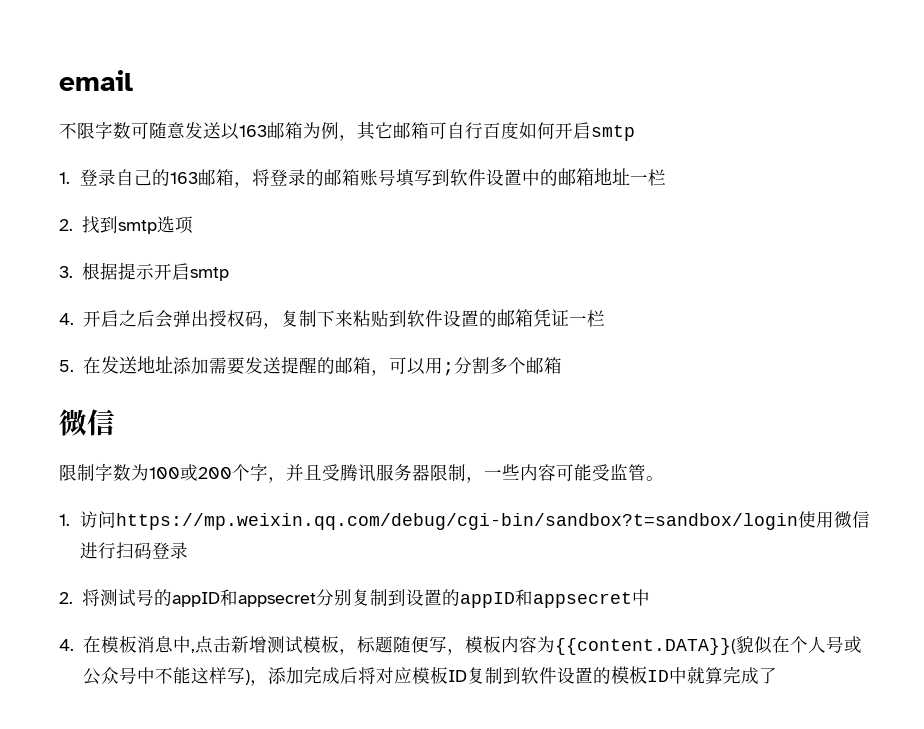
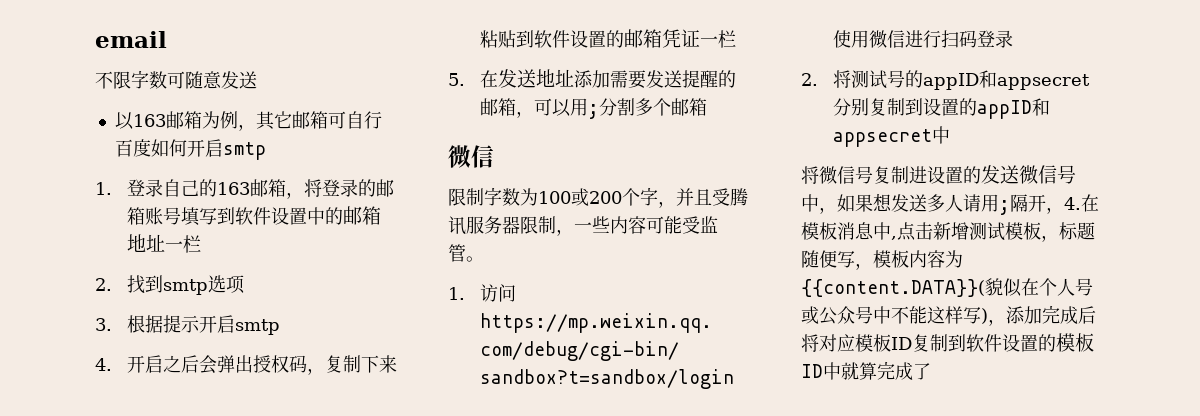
- 不限字数可随意发送以163邮箱为例，其它邮箱可自行百度如何开启smtp
+ 不限字数可随意发送
+ 以163邮箱为例，其它邮箱可自行百度如何开启smtp
- 4.在模板消息中,点击新增测试模板，标题随便写，模板内容为{{content.DATA}}(貌似在个人号或公众号中不能这样写)，添加完成后将对应模板ID复制到软件设置的模板ID中就算完成了
+ 将微信号复制进设置的发送微信号中，如果想发送多人请用;隔开，4.在模板消息中,点击新增测试模板，标题随便写，模板内容为{{content.DATA}}(貌似在个人号或公众号中不能这样写)，添加完成后将对应模板ID复制到软件设置的模板ID中就算完成了

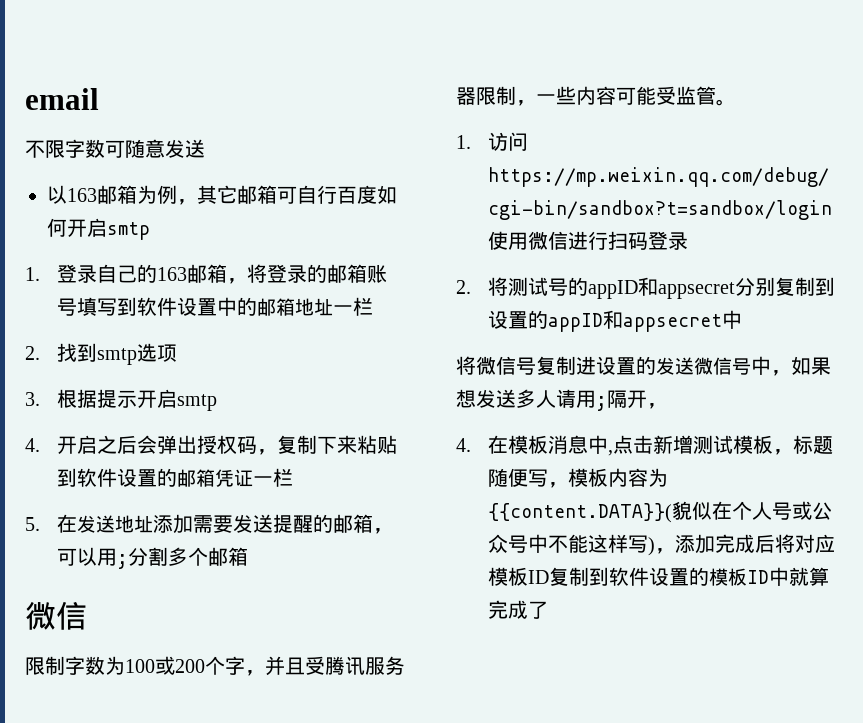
- 将微信号复制进设置的发送微信号中，如果想发送多人请用;隔开，4.在模板消息中,点击新增测试模板，标题随便写，模板内容为{{content.DATA}}(貌似在个人号或公众号中不能这样写)，添加完成后将对应模板ID复制到软件设置的模板ID中就算完成了
+ 将微信号复制进设置的发送微信号中，如果想发送多人请用;隔开，
+ 4.在模板消息中,点击新增测试模板，标题随便写，模板内容为{{content.DATA}}(貌似在个人号或公众号中不能这样写)，添加完成后将对应模板ID复制到软件设置的模板ID中就算完成了

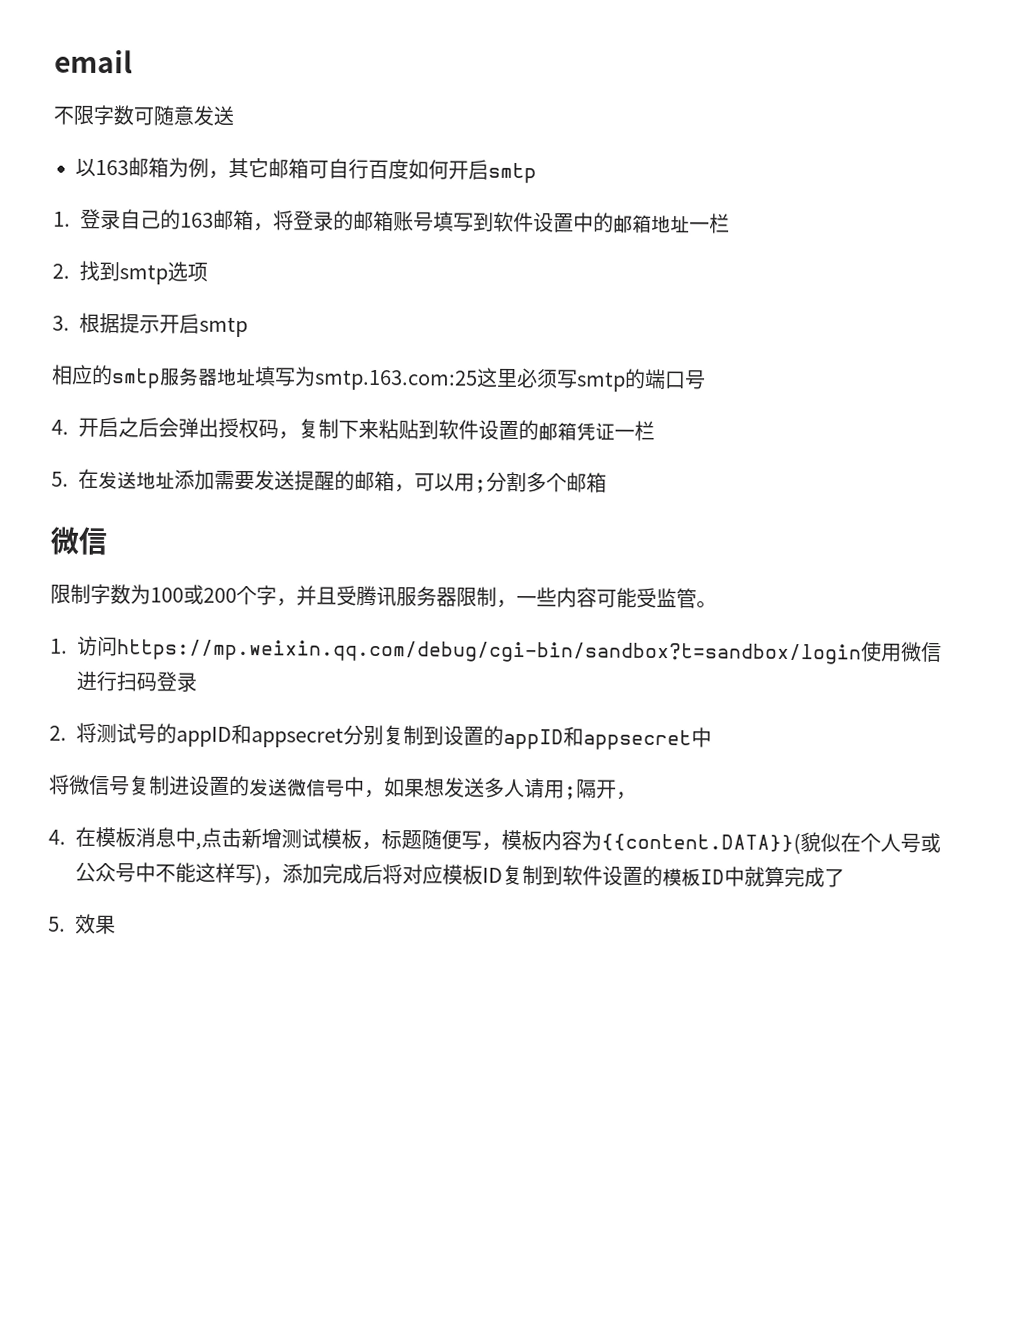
+ 相应的smtp服务器地址填写为smtp.163.com:25这里必须写smtp的端口号
+ 5.效果

